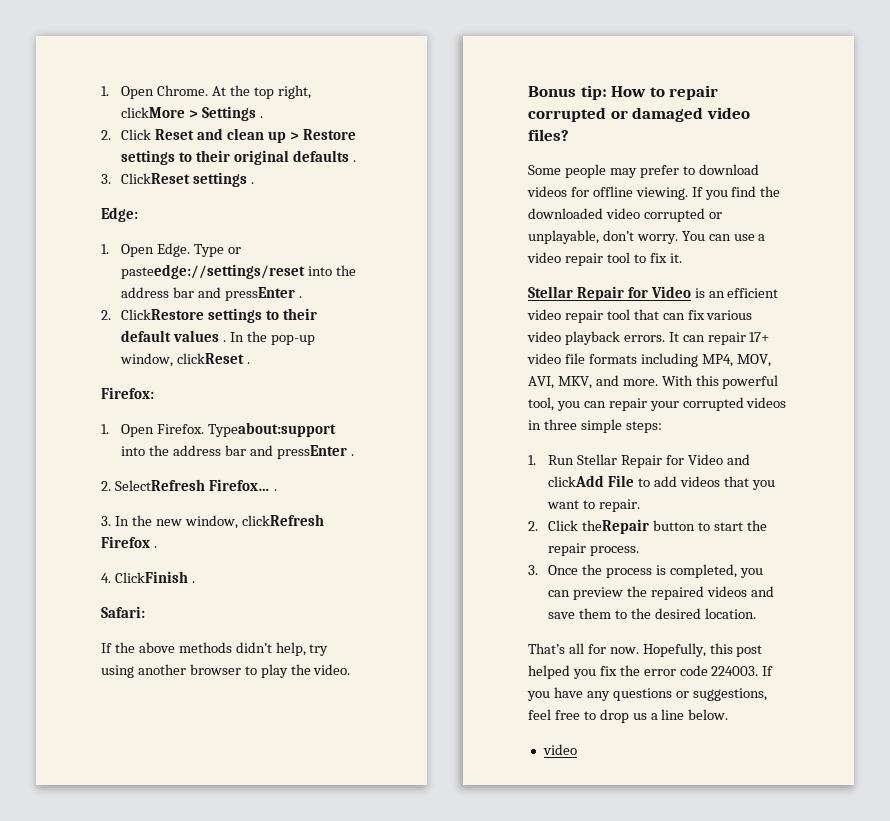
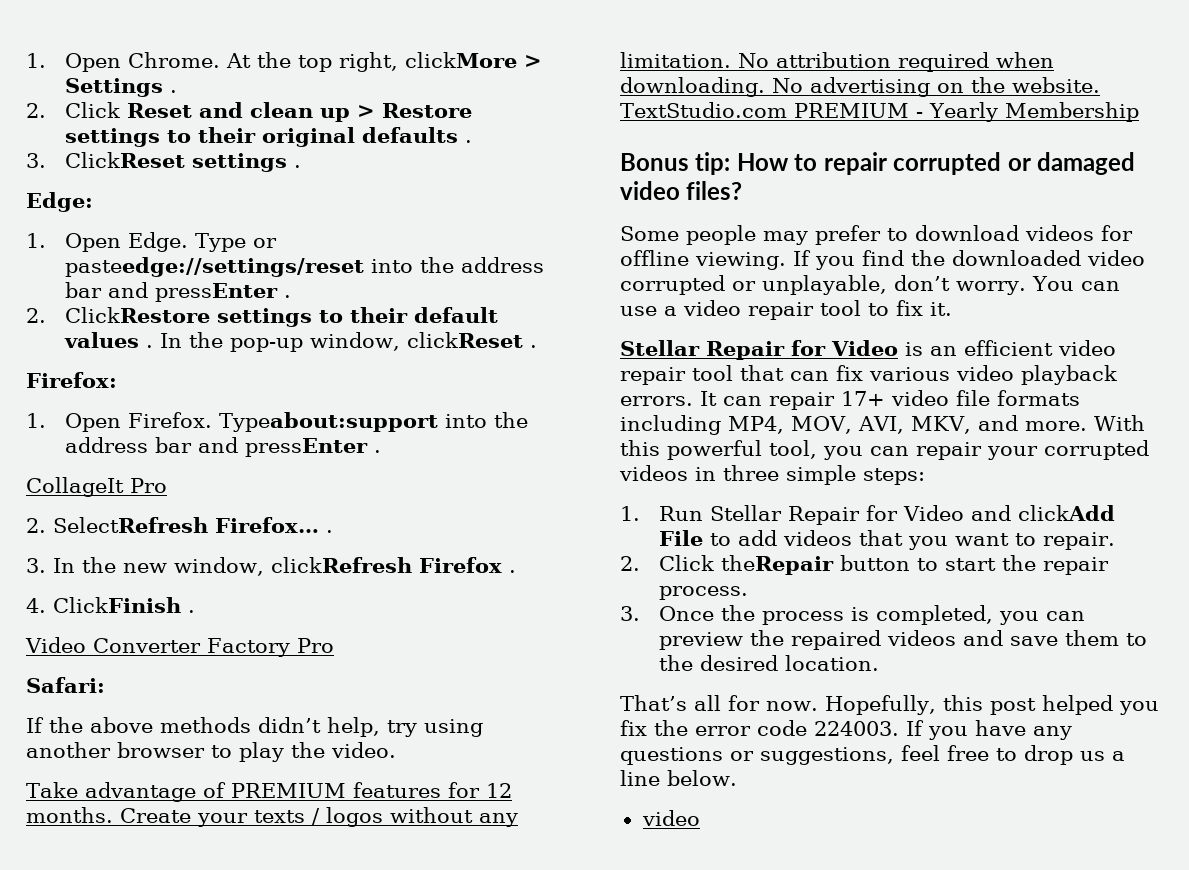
+ CollageIt Pro
+ Video Converter Factory Pro
+ Take advantage of PREMIUM features for 12 months. Create your texts / logos without any limitation. No attribution required when downloading. No advertising on the website. TextStudio.com PREMIUM - Yearly Membership

